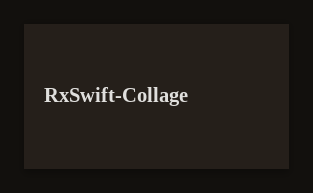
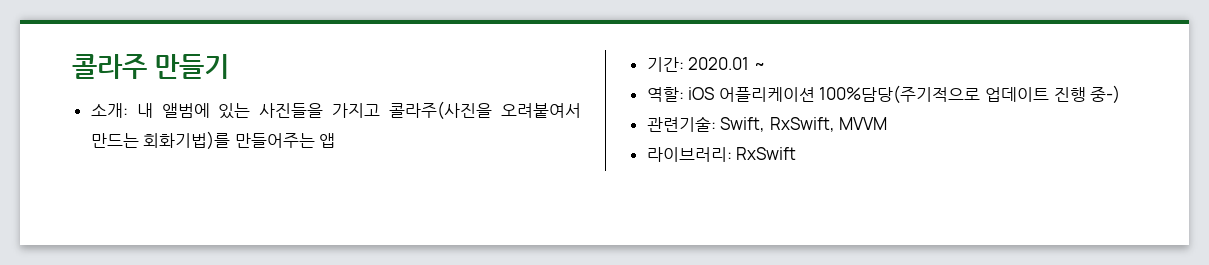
- RxSwift-Collage
+ 콜라주 만들기
+ 소개: 내 앨범에 있는 사진들을 가지고 콜라주(사진을 오려붙여서 만드는 회화기법)를 만들어주는 앱
+ 기간: 2020.01 ~
+ 역할: iOS 어플리케이션 100%담당(주기적으로 업데이트 진행 중-)
+ 관련기술: Swift, RxSwift, MVVM
+ 라이브러리: RxSwift

